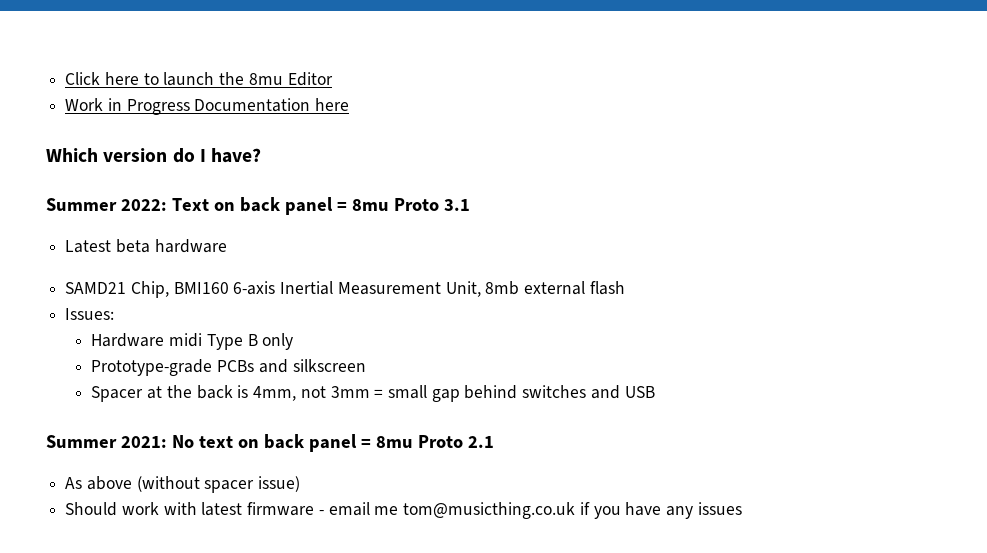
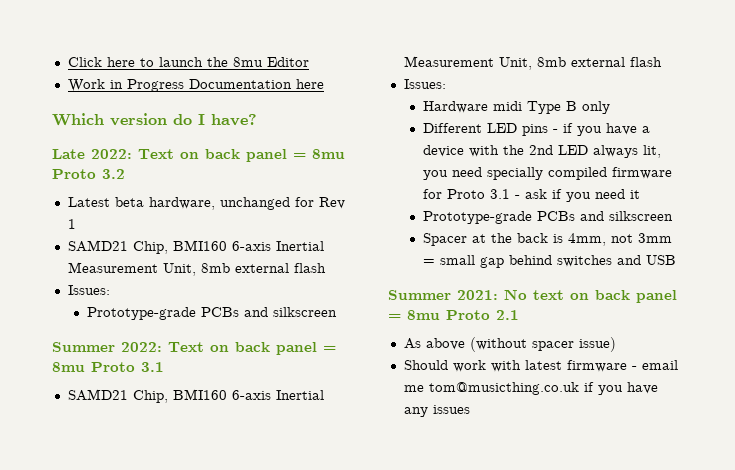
+ Late 2022: Text on back panel = 8mu Proto 3.2
+ Latest beta hardware, unchanged for Rev 1
+ SAMD21 Chip, BMI160 6-axis Inertial Measurement Unit, 8mb external flash
+ Issues:
+ Prototype-grade PCBs and silkscreen
- Latest beta hardware
+ Different LED pins - if you have a device with the 2nd LED always lit, you need specially compiled firmware for Proto 3.1 - ask if you need it

